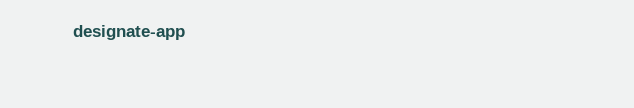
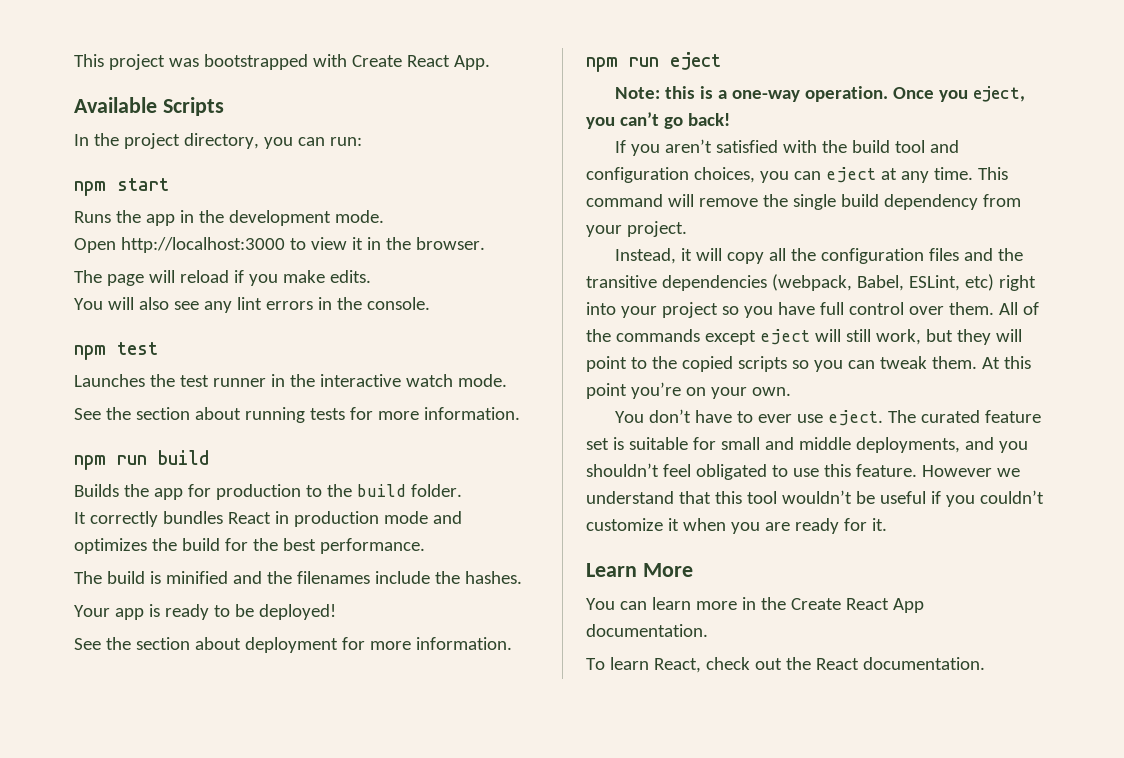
- designate-app
+ This project was bootstrapped with Create React App.
+ Available Scripts
+ In the project directory, you can run:
+ npm start
+ Runs the app in the development mode.
+ Open http://localhost:3000 to view it in the browser.
+ The page will reload if you make edits.
+ You will also see any lint errors in the console.
+ npm test
+ Launches the test runner in the interactive watch mode.
+ See the section about running tests for more information.
+ npm run build
+ Builds the app for production to the build folder.
+ It correctly bundles React in production mode and optimizes the build for the best performance.
+ The build is minified and the filenames include the hashes.
+ Your app is ready to be deployed!
+ See the section about deployment for more information.
+ npm run eject
+ Note: this is a one-way operation. Once you eject, you can’t go back!
+ If you aren’t satisfied with the build tool and configuration choices, you can eject at any time. This command will remove the single build dependency from your project.
+ Instead, it will copy all the configuration files and the transitive dependencies (webpack, Babel, ESLint, etc) right into your project so you have full control over them. All of the commands except eject will still work, but they will point to the copied scripts so you can tweak them. At this point you’re on your own.
+ You don’t have to ever use eject. The curated feature set is suitable for small and middle deployments, and you shouldn’t feel obligated to use this feature. However we understand that this tool wouldn’t be useful if you couldn’t customize it when you are ready for it.
+ Learn More
+ You can learn more in the Create React App documentation.
+ To learn React, check out the React documentation.

